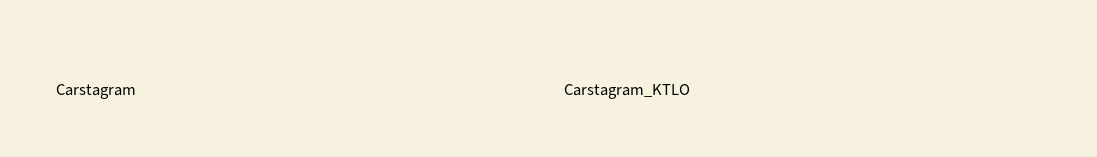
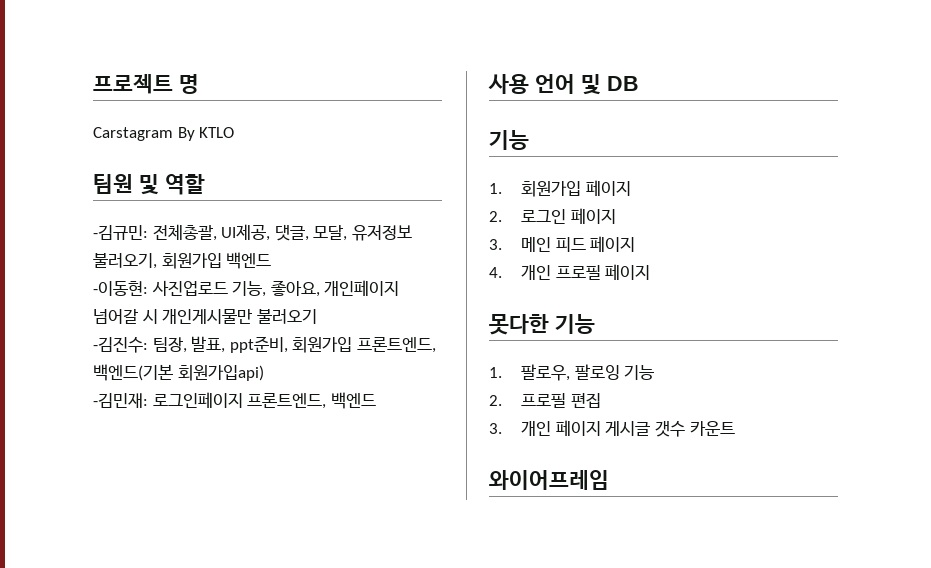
+ 프로젝트 명
- Carstagram
- Carstagram_KTLO
+ Carstagram By KTLO
+ 팀원 및 역할
+ -김규민: 전체총괄, UI제공, 댓글, 모달, 유저정보 불러오기, 회원가입 백엔드
+ -이동현: 사진업로드 기능, 좋아요, 개인페이지 넘어갈 시 개인게시물만 불러오기
+ -김진수: 팀장, 발표, ppt준비, 회원가입 프론트엔드, 백엔드(기본 회원가입api)
+ -김민재: 로그인페이지 프론트엔드, 백엔드
+ 사용 언어 및 DB
+ 기능
+ 1. 회원가입 페이지
+ 2. 로그인 페이지
+ 3. 메인 피드 페이지
+ 4. 개인 프로필 페이지
+ 못다한 기능
+ 1. 팔로우, 팔로잉 기능
+ 2. 프로필 편집
+ 3. 개인 페이지 게시글 갯수 카운트
+ 와이어프레임

